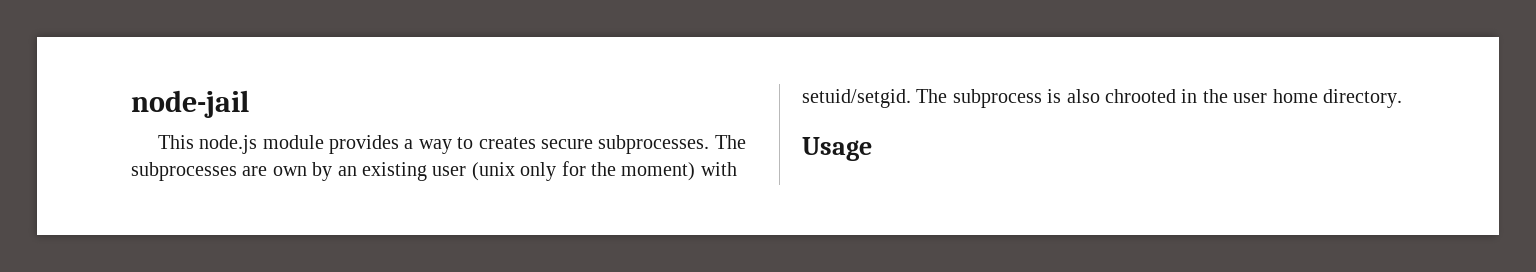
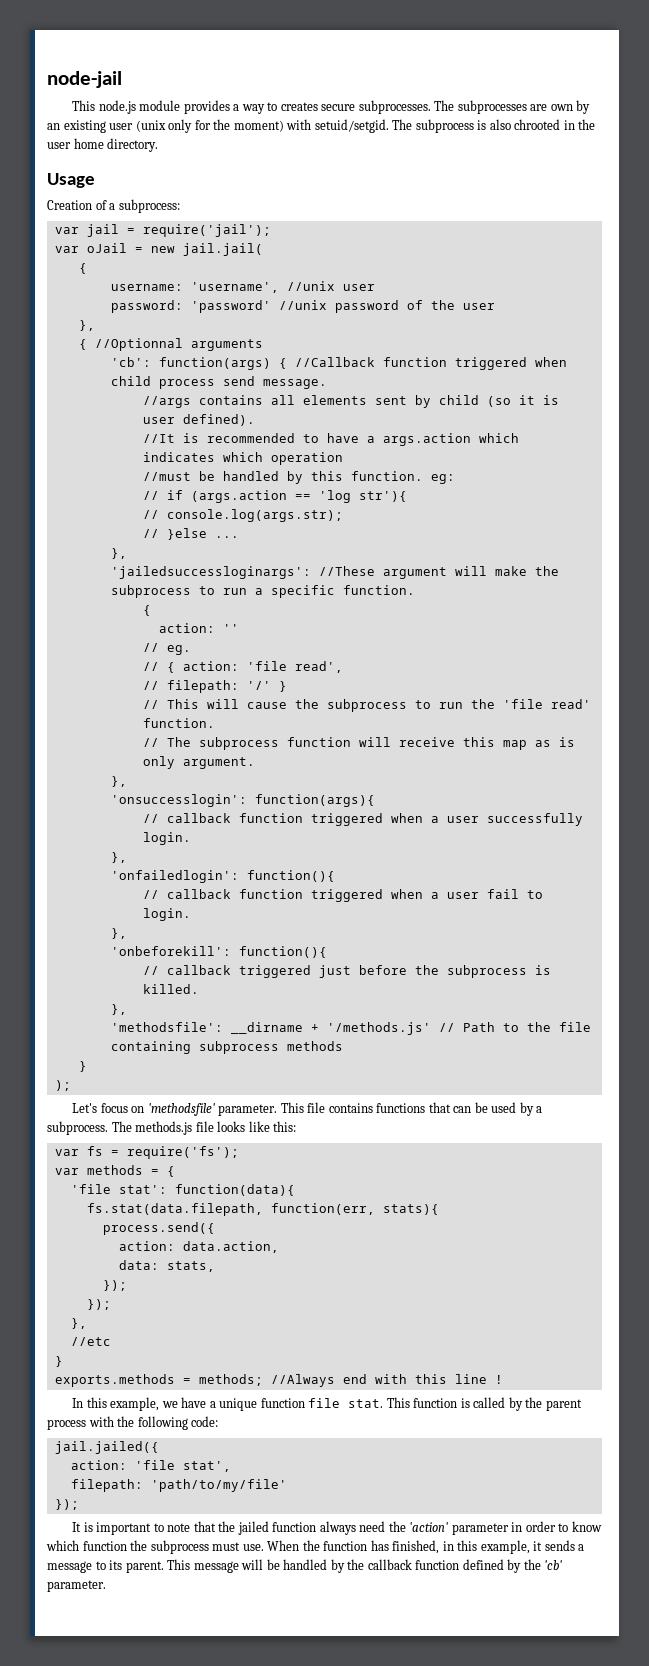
+ Creation of a subprocess:
+ var jail = require('jail');
+ var oJail = new jail.jail(
+ {
+ username: 'username', //unix user
+ password: 'password' //unix password of the user
+ },
+ { //Optionnal arguments
+ 'cb': function(args) { //Callback function triggered when child process send message.
+ //args contains all elements sent by child (so it is user defined).
+ //It is recommended to have a args.action which indicates which operation
+ //must be handled by this function. eg:
+ // if (args.action == 'log str'){
+ // console.log(args.str);
+ // }else ...
+ },
+ 'jailedsuccessloginargs': //These argument will make the subprocess to run a specific function.
+ {
+ action: ''
+ // eg.
+ // { action: 'file read',
+ // filepath: '/' }
+ // This will cause the subprocess to run the 'file read' function.
+ // The subprocess function will receive this map as is only argument.
+ },
+ 'onsuccesslogin': function(args){
+ // callback function triggered when a user successfully login.
+ },
+ 'onfailedlogin': function(){
+ // callback function triggered when a user fail to login.
+ },
+ 'onbeforekill': function(){
+ // callback triggered just before the subprocess is killed.
+ },
+ 'methodsfile': __dirname + '/methods.js' // Path to the file containing subprocess methods
+ }
+ );
+ Let's focus on 'methodsfile' parameter. This file contains functions that can be used by a subprocess. The methods.js file looks like this:
+ var fs = require('fs');
+ var methods = {
+ 'file stat': function(data){
+ fs.stat(data.filepath, function(err, stats){
+ process.send({
+ action: data.action,
+ data: stats,
+ });
+ });
+ },
+ //etc
+ }
+ exports.methods = methods; //Always end with this line !
+ In this example, we have a unique function file stat. This function is called by the parent process with the following code:
+ jail.jailed({
+ action: 'file stat',
+ filepath: 'path/to/my/file'
+ });
+ It is important to note that the jailed function always need the 'action' parameter in order to know which function the subprocess must use. When the function has finished, in this example, it sends a message to its parent. This message will be handled by the callback function defined by the 'cb' parameter.

